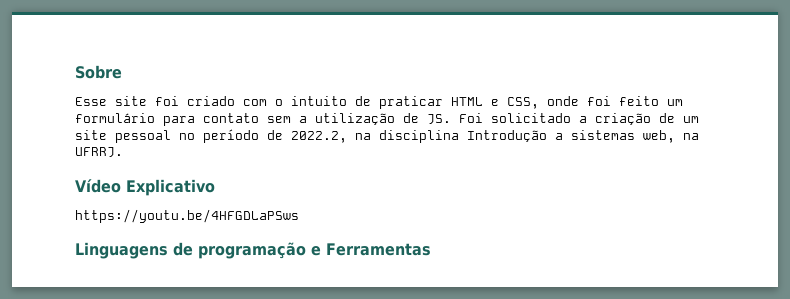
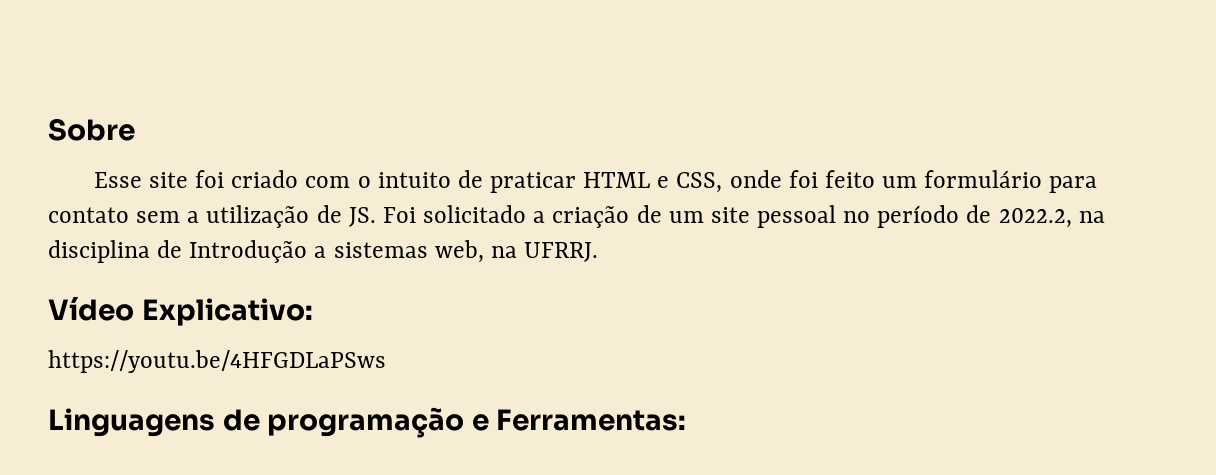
- Esse site foi criado com o intuito de praticar HTML e CSS, onde foi feito um formulário para contato sem a utilização de JS. Foi solicitado a criação de um site pessoal no período de 2022.2, na disciplina Introdução a sistemas web, na UFRRJ.
+ Esse site foi criado com o intuito de praticar HTML e CSS, onde foi feito um formulário para contato sem a utilização de JS. Foi solicitado a criação de um site pessoal no período de 2022.2, na disciplina de Introdução a sistemas web, na UFRRJ.
- Vídeo Explicativo
+ Vídeo Explicativo:
- Linguagens de programação e Ferramentas
+ Linguagens de programação e Ferramentas:

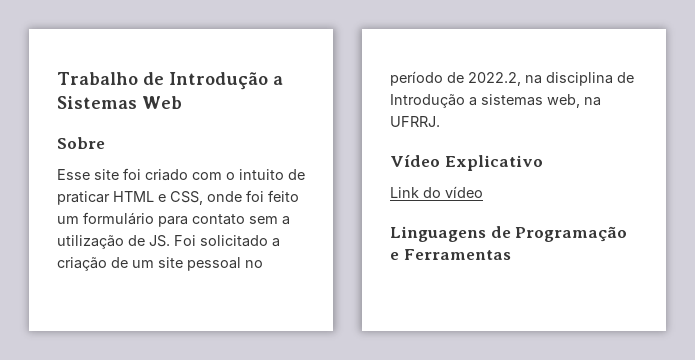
+ Trabalho de Introdução a Sistemas Web
- Vídeo Explicativo:
- https://youtu.be/4HFGDLaPSws
+ Vídeo Explicativo
+ Link do vídeo
- Linguagens de programação e Ferramentas:
+ Linguagens de Programação e Ferramentas

